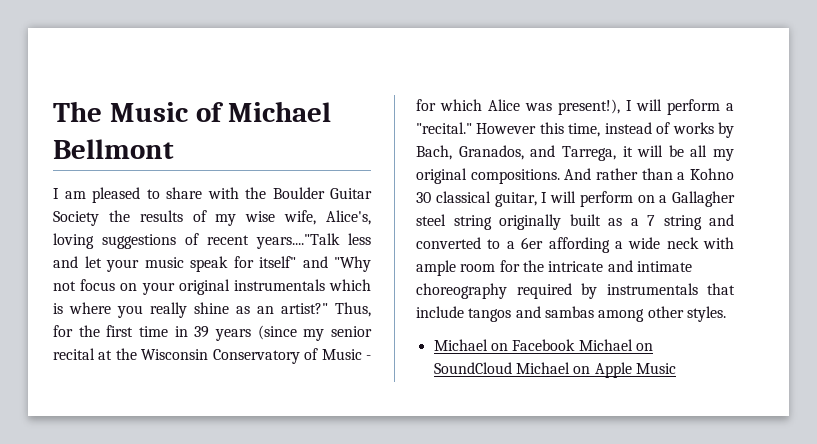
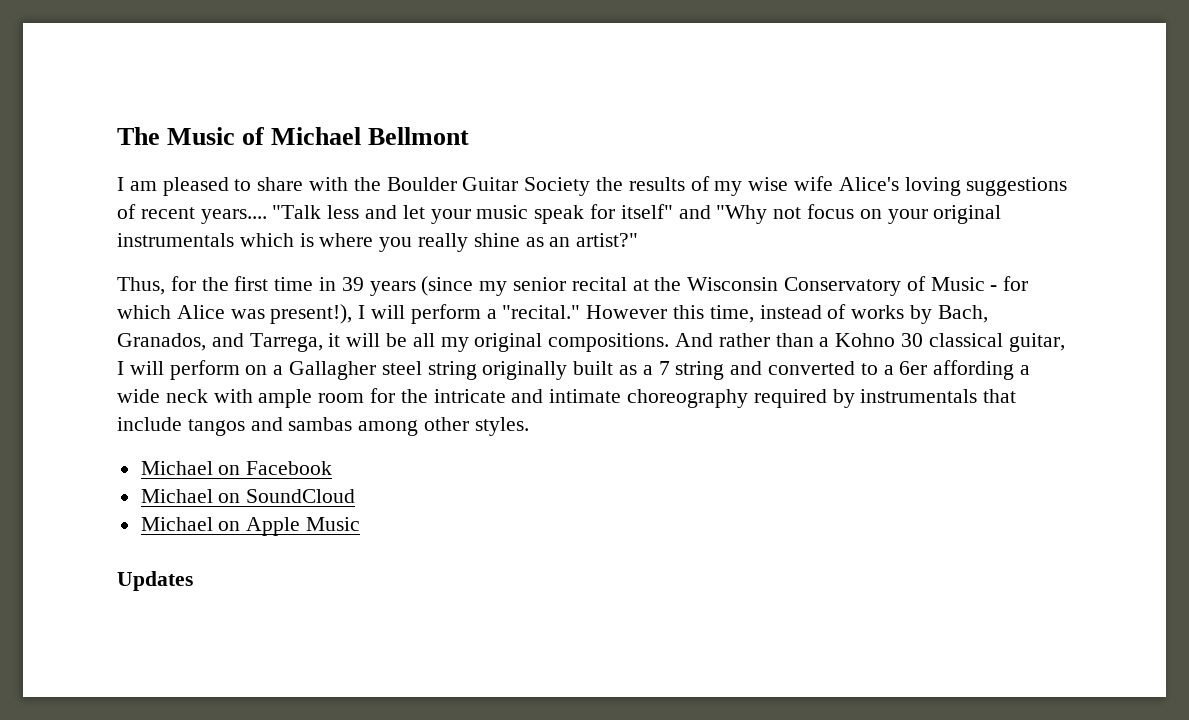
- I am pleased to share with the Boulder Guitar Society the results of my wise wife, Alice's, loving suggestions of recent years...."Talk less and let your music speak for itself" and "Why not focus on your original instrumentals which is where you really shine as an artist?" Thus, for the first time in 39 years (since my senior recital at the Wisconsin Conservatory of Music - for which Alice was present!), I will perform a "recital."
+ I am pleased to share with the Boulder Guitar Society the results of my wise wife Alice's loving suggestions of recent years.... "Talk less and let your music speak for itself" and "Why not focus on your original instrumentals which is where you really shine as an artist?"
+ Thus, for the first time in 39 years (since my senior recital at the Wisconsin Conservatory of Music - for which Alice was present!), I will perform a "recital."
- Michael on Facebook Michael on SoundCloud Michael on Apple Music
+ Michael on Facebook
+ Michael on SoundCloud
+ Michael on Apple Music
+ Updates

